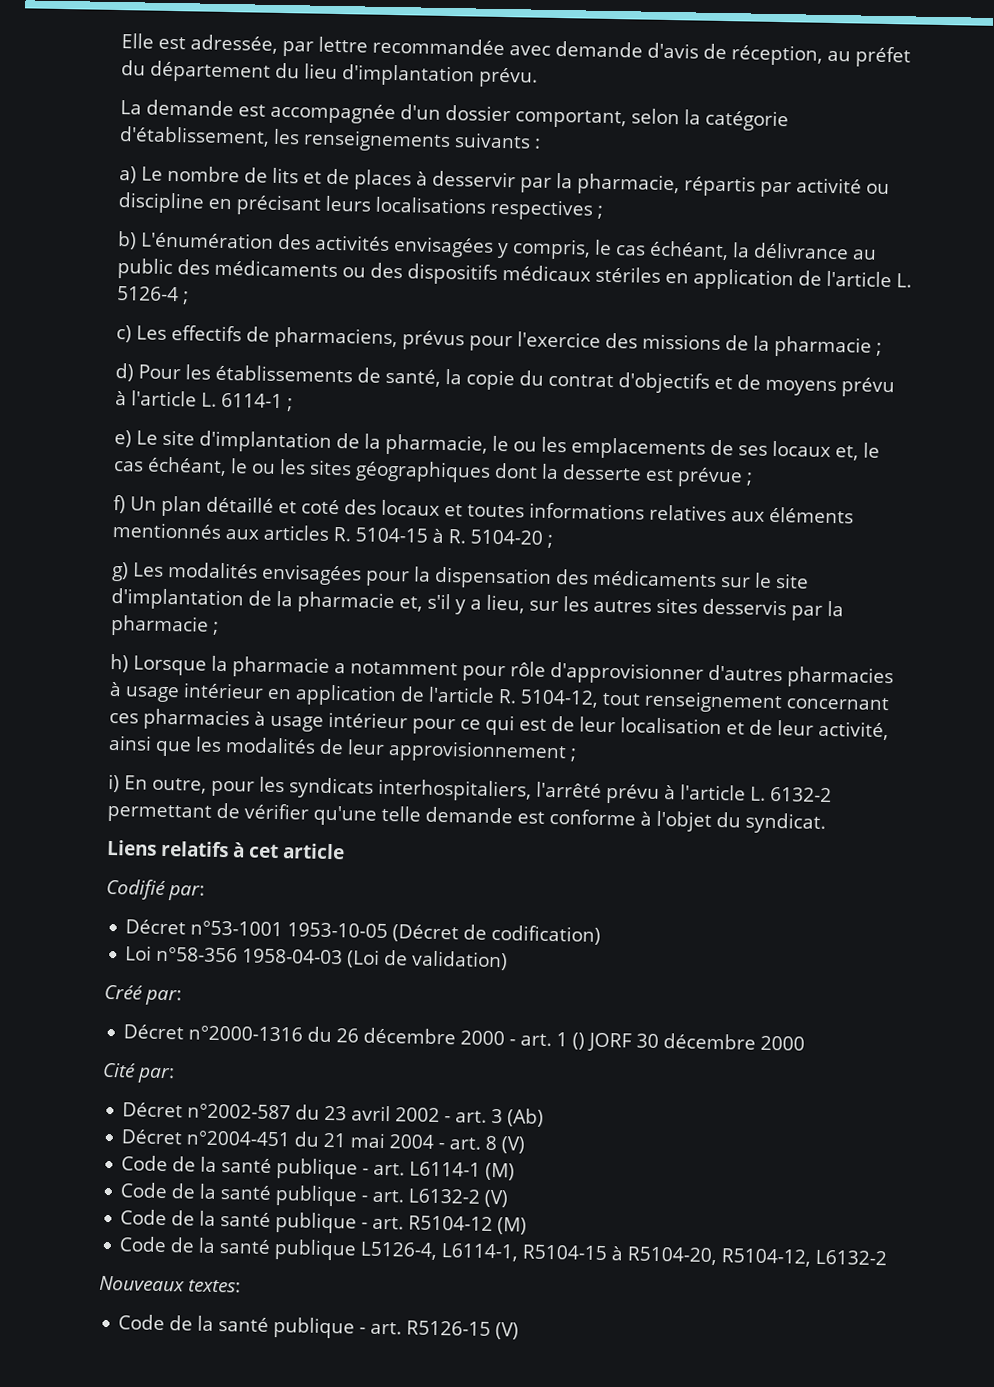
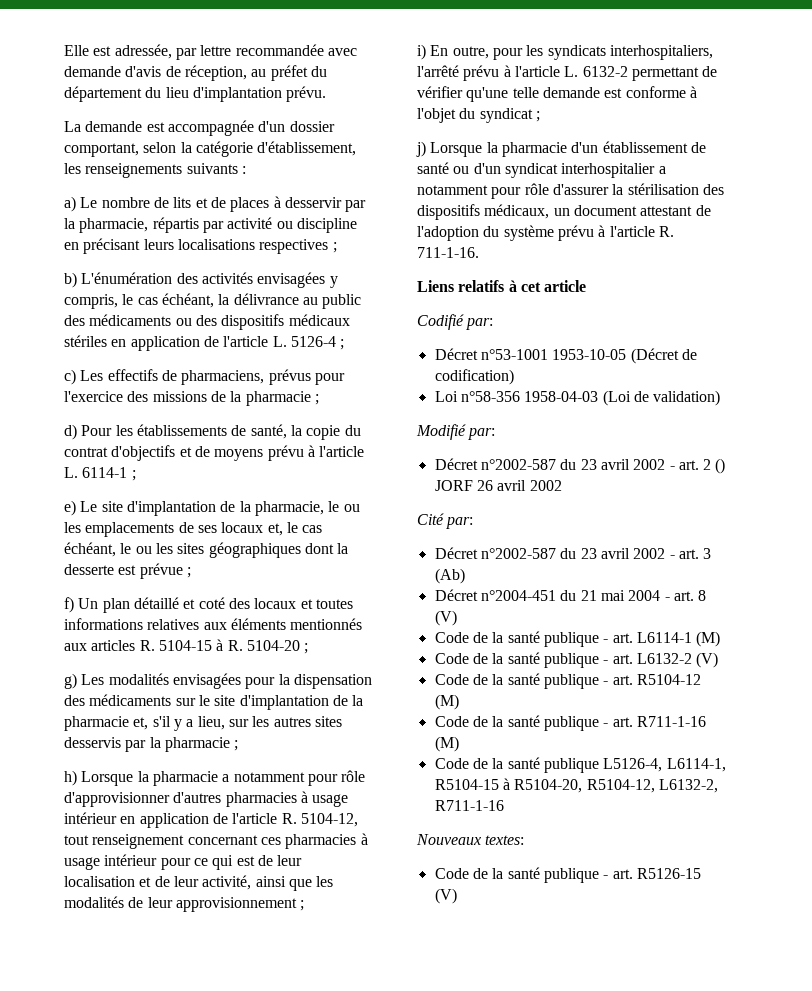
- i) En outre, pour les syndicats interhospitaliers, l'arrêté prévu à l'article L. 6132-2 permettant de vérifier qu'une telle demande est conforme à l'objet du syndicat.
+ i) En outre, pour les syndicats interhospitaliers, l'arrêté prévu à l'article L. 6132-2 permettant de vérifier qu'une telle demande est conforme à l'objet du syndicat ;
+ j) Lorsque la pharmacie d'un établissement de santé ou d'un syndicat interhospitalier a notamment pour rôle d'assurer la stérilisation des dispositifs médicaux, un document attestant de l'adoption du système prévu à l'article R. 711-1-16.
- Créé par:
- Décret n°2000-1316 du 26 décembre 2000 - art. 1 () JORF 30 décembre 2000
+ Modifié par:
+ Décret n°2002-587 du 23 avril 2002 - art. 2 () JORF 26 avril 2002
+ Code de la santé publique - art. R711-1-16 (M)
- Code de la santé publique L5126-4, L6114-1, R5104-15 à R5104-20, R5104-12, L6132-2
+ Code de la santé publique L5126-4, L6114-1, R5104-15 à R5104-20, R5104-12, L6132-2, R711-1-16

